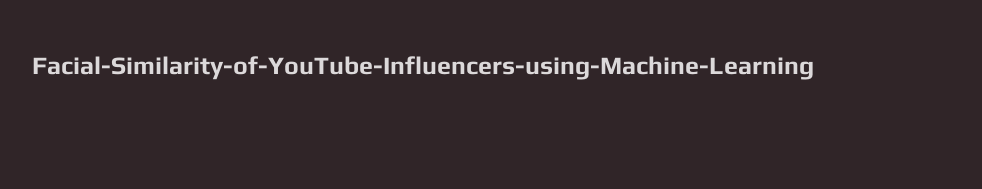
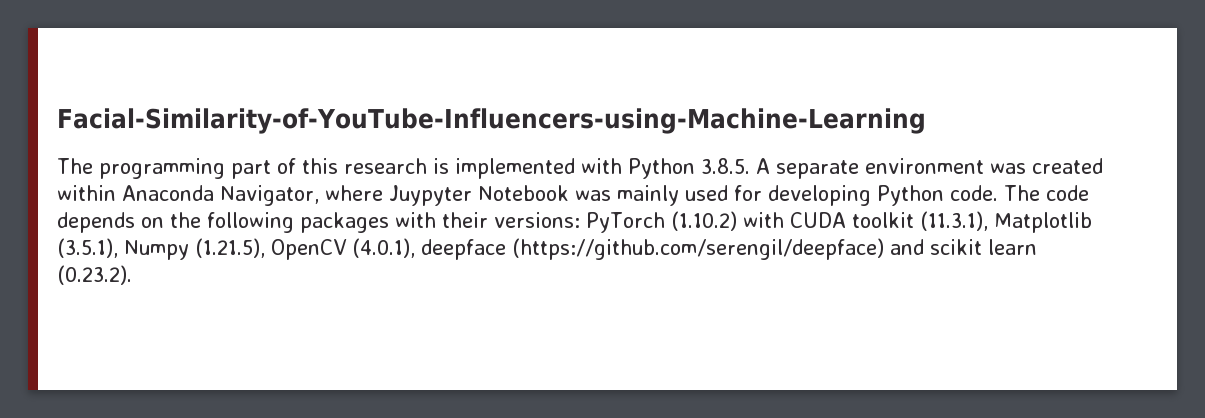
+ The programming part of this research is implemented with Python 3.8.5. A separate environment was created within Anaconda Navigator, where Juypyter Notebook was mainly used for developing Python code. The code depends on the following packages with their versions: PyTorch (1.10.2) with CUDA toolkit (11.3.1), Matplotlib (3.5.1), Numpy (1.21.5), OpenCV (4.0.1), deepface (https://github.com/serengil/deepface) and scikit learn (0.23.2).

